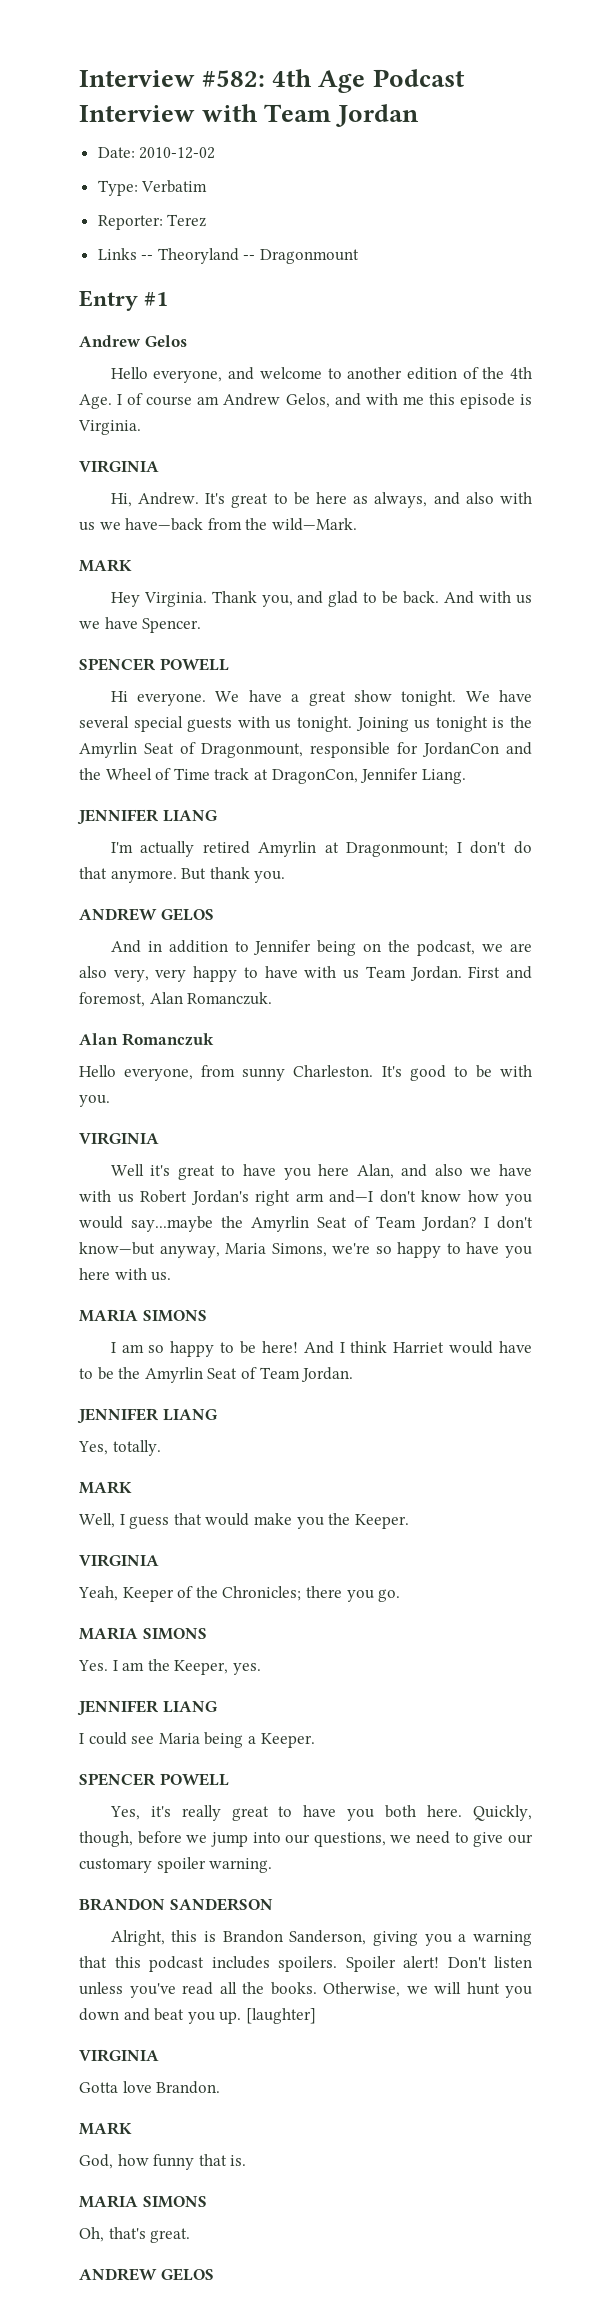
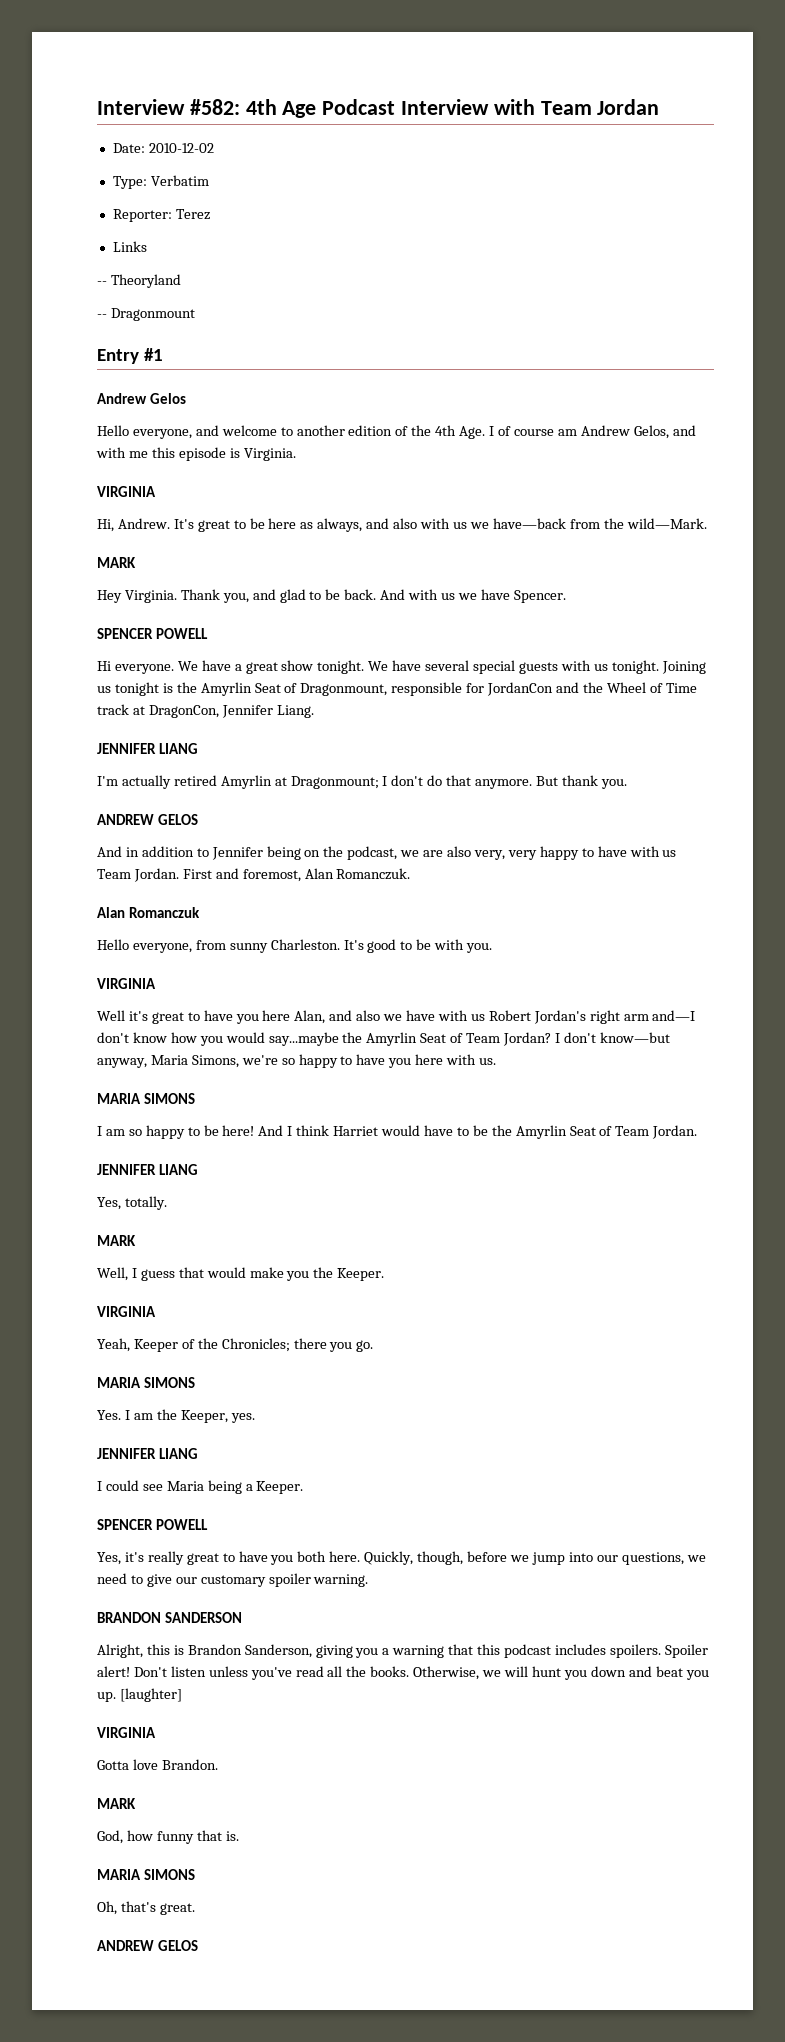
- Links -- Theoryland -- Dragonmount
+ Links
+ -- Theoryland
+ -- Dragonmount

